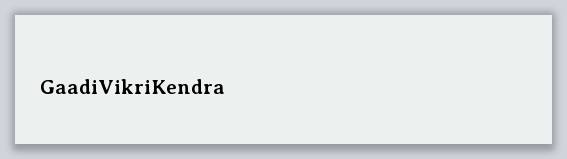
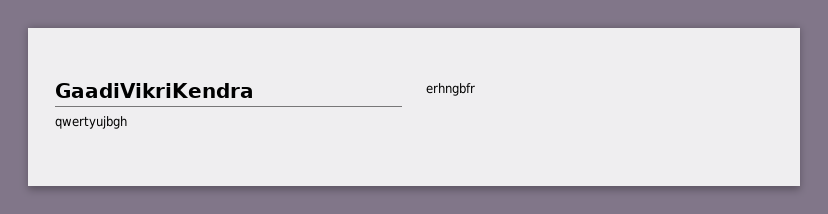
+ qwertyujbgh
+ erhngbfr

